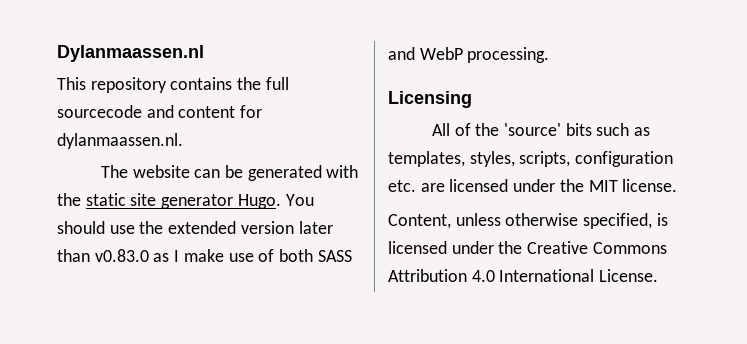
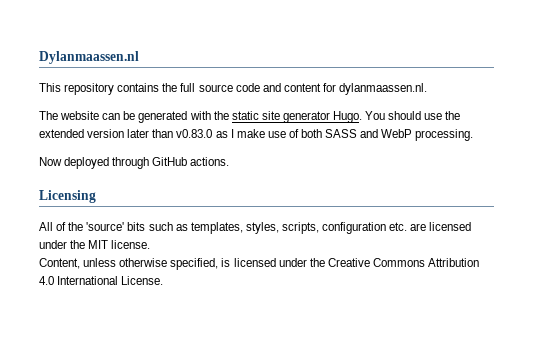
- This repository contains the full sourcecode and content for dylanmaassen.nl.
+ This repository contains the full source code and content for dylanmaassen.nl.
+ Now deployed through GitHub actions.

